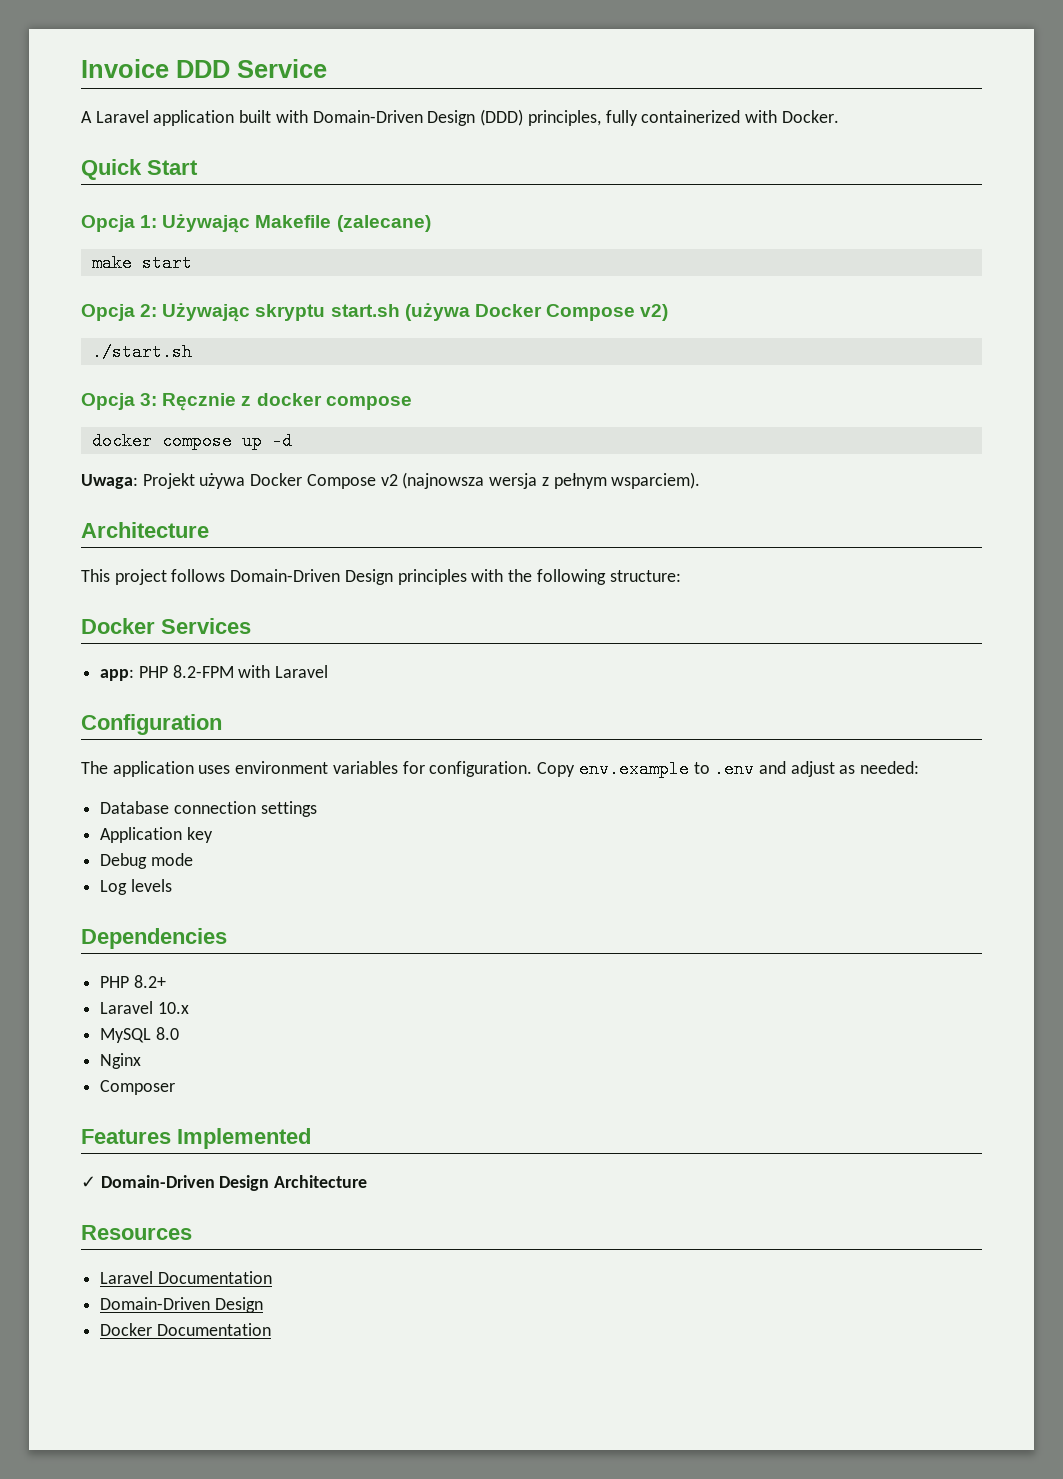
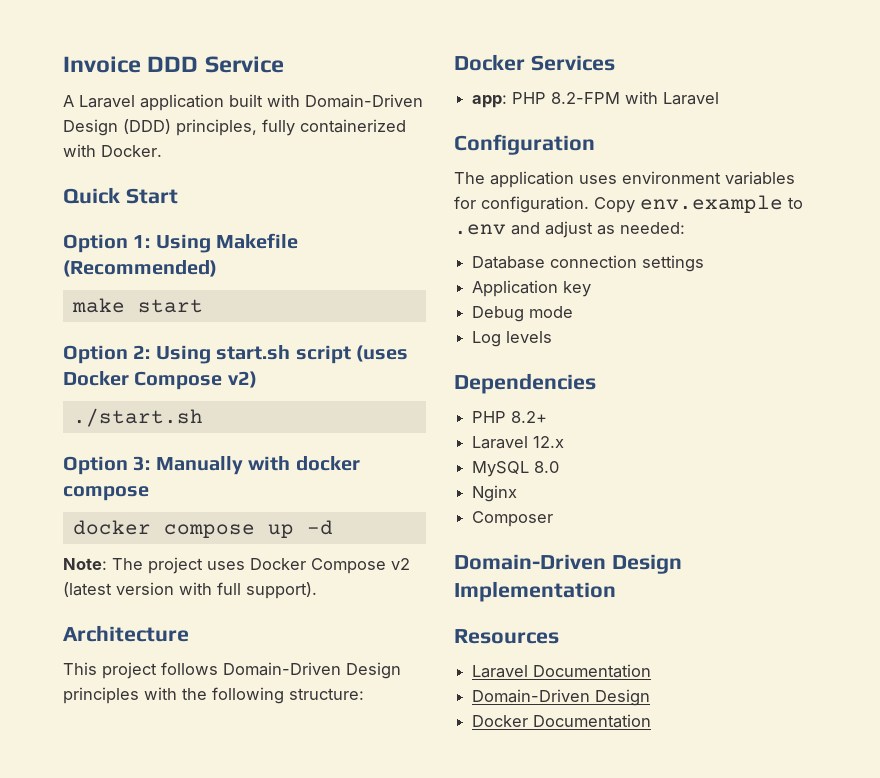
- Opcja 1: Używając Makefile (zalecane)
+ Option 1: Using Makefile (Recommended)
  make start
- Opcja 2: Używając skryptu start.sh (używa Docker Compose v2)
+ Option 2: Using start.sh script (uses Docker Compose v2)
- Opcja 3: Ręcznie z docker compose
+ Option 3: Manually with docker compose
- Uwaga: Projekt używa Docker Compose v2 (najnowsza wersja z pełnym wsparciem).
+ Note: The project uses Docker Compose v2 (latest version with full support).
- Laravel 10.x
+ Laravel 12.x
- Features Implemented
- ✓ Domain-Driven Design Architecture
+ Domain-Driven Design Implementation

